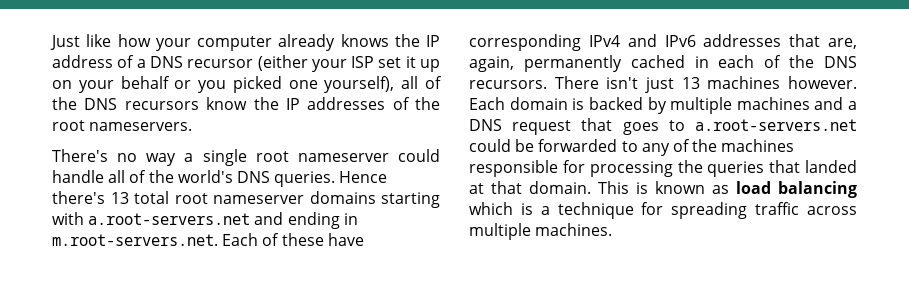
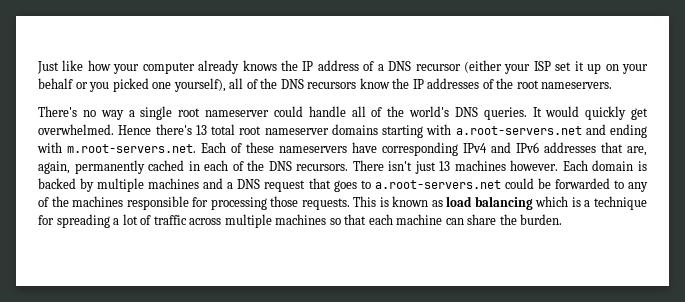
+ It would quickly get overwhelmed.
- Hence there's 13 total root nameserver domains starting with a.root-servers.net and ending in m.root-servers.net. Each of these have corresponding IPv4 and IPv6 addresses that are, again, permanently cached in each of the DNS recursors.
+ Hence there's 13 total root nameserver domains starting with a.root-servers.net and ending with m.root-servers.net. Each of these nameservers have corresponding IPv4 and IPv6 addresses that are, again, permanently cached in each of the DNS recursors.
- Each domain is backed by multiple machines and a DNS request that goes to a.root-servers.net could be forwarded to any of the machines responsible for processing the queries that landed at that domain.
+ Each domain is backed by multiple machines and a DNS request that goes to a.root-servers.net could be forwarded to any of the machines responsible for processing those requests.
- This is known as load balancing which is a technique for spreading traffic across multiple machines.
+ This is known as load balancing which is a technique for spreading a lot of traffic across multiple machines so that each machine can share the burden.

